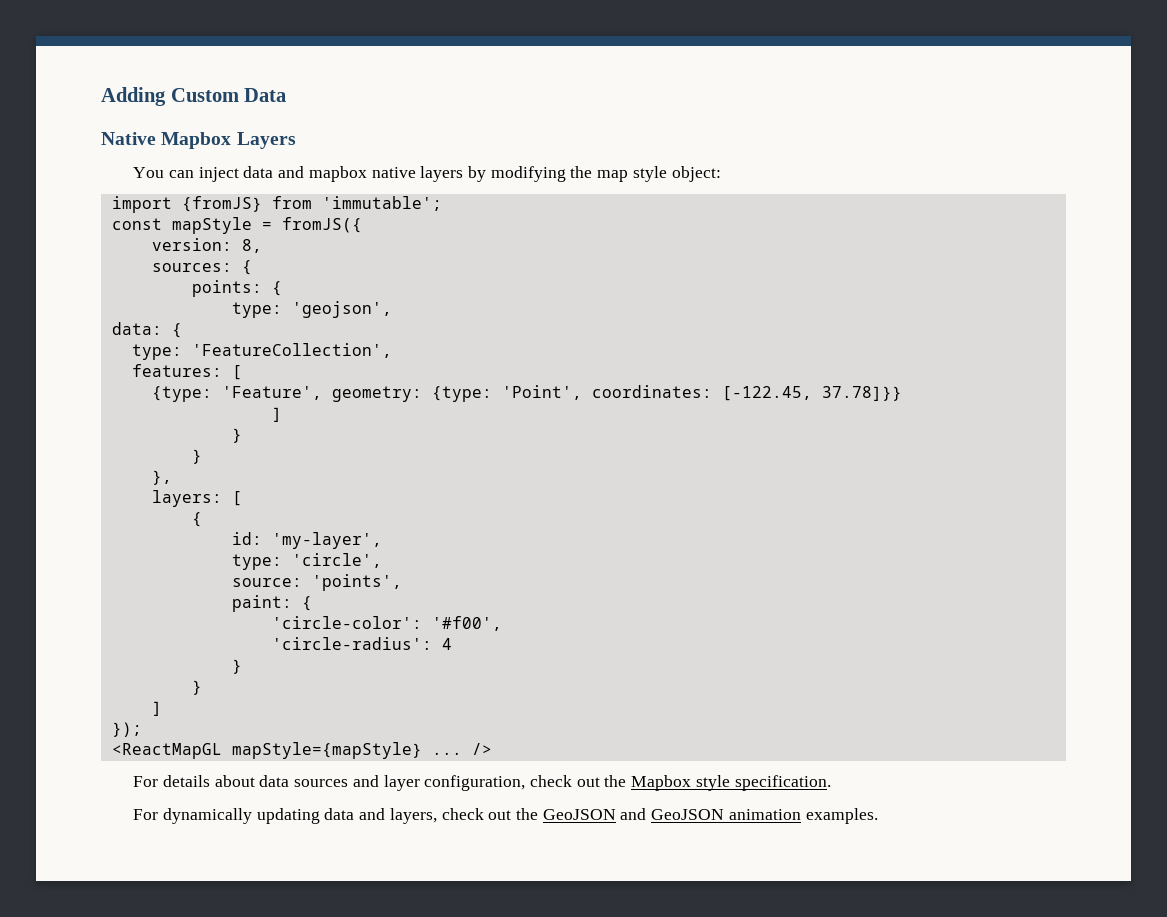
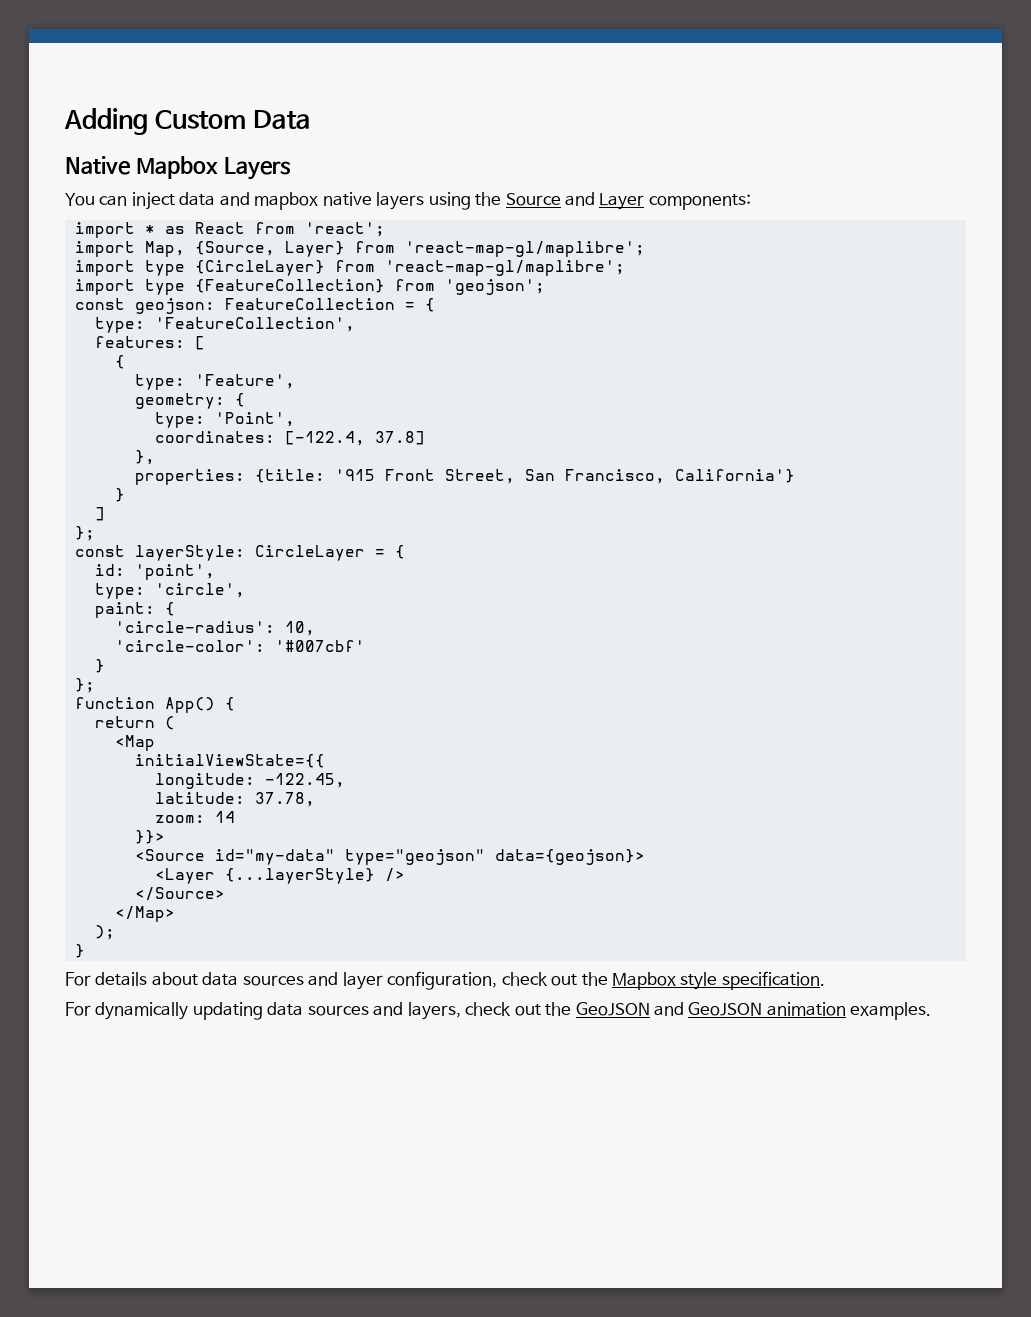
- You can inject data and mapbox native layers by modifying the map style object:
- import {fromJS} from 'immutable';
- const mapStyle = fromJS({
- version: 8,
- sources: {
- points: {
- type: 'geojson',
- data: {
+ You can inject data and mapbox native layers using the Source and Layer components:
+ import * as React from 'react';
+ import Map, {Source, Layer} from 'react-map-gl/maplibre';
+ import type {CircleLayer} from 'react-map-gl/maplibre';
+ import type {FeatureCollection} from 'geojson';
+ const geojson: FeatureCollection = {
  features: [
- {type: 'Feature', geometry: {type: 'Point', coordinates: [-122.45, 37.78]}}
- ]
- }
- }
+ {
+ type: 'Feature',
+ geometry: {
+ type: 'Point',
+ coordinates: [-122.4, 37.8]
  },
- layers: [
- {
- id: 'my-layer',
- type: 'circle',
- source: 'points',
- paint: {
- 'circle-color': '#f00',
- 'circle-radius': 4
- }
+ properties: {title: '915 Front Street, San Francisco, California'}
  }
  ]
- });
- <ReactMapGL mapStyle={mapStyle} ... />
+ };
+ const layerStyle: CircleLayer = {
+ id: 'point',
+ type: 'circle',
+ paint: {
+ 'circle-radius': 10,
+ 'circle-color': '#007cbf'
+ }
+ };
+ function App() {
+ return (
+ <Map
+ initialViewState={{
+ longitude: -122.45,
+ latitude: 37.78,
+ zoom: 14
+ }}>
+ <Source id="my-data" type="geojson" data={geojson}>
+ <Layer {...layerStyle} />
+ </Source>
+ </Map>
+ );
+ }
- For dynamically updating data and layers, check out the GeoJSON and GeoJSON animation examples.
+ For dynamically updating data sources and layers, check out the GeoJSON and GeoJSON animation examples.

